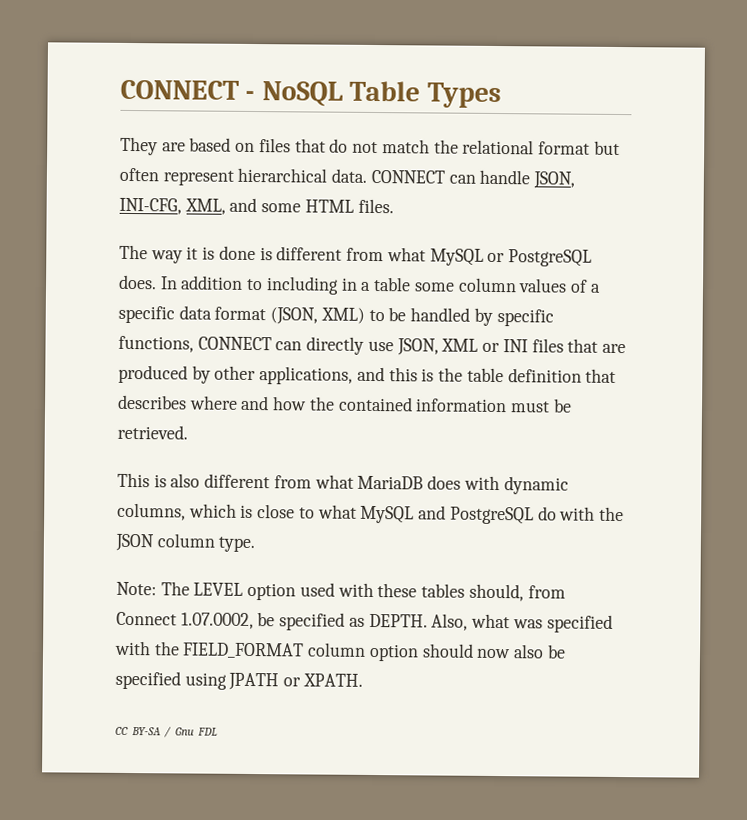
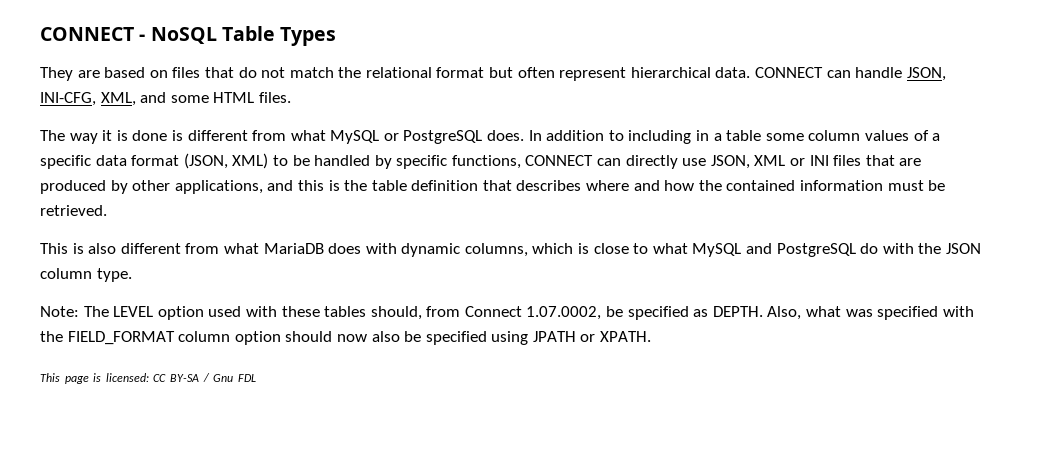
- CC BY-SA / Gnu FDL
+ This page is licensed: CC BY-SA / Gnu FDL

